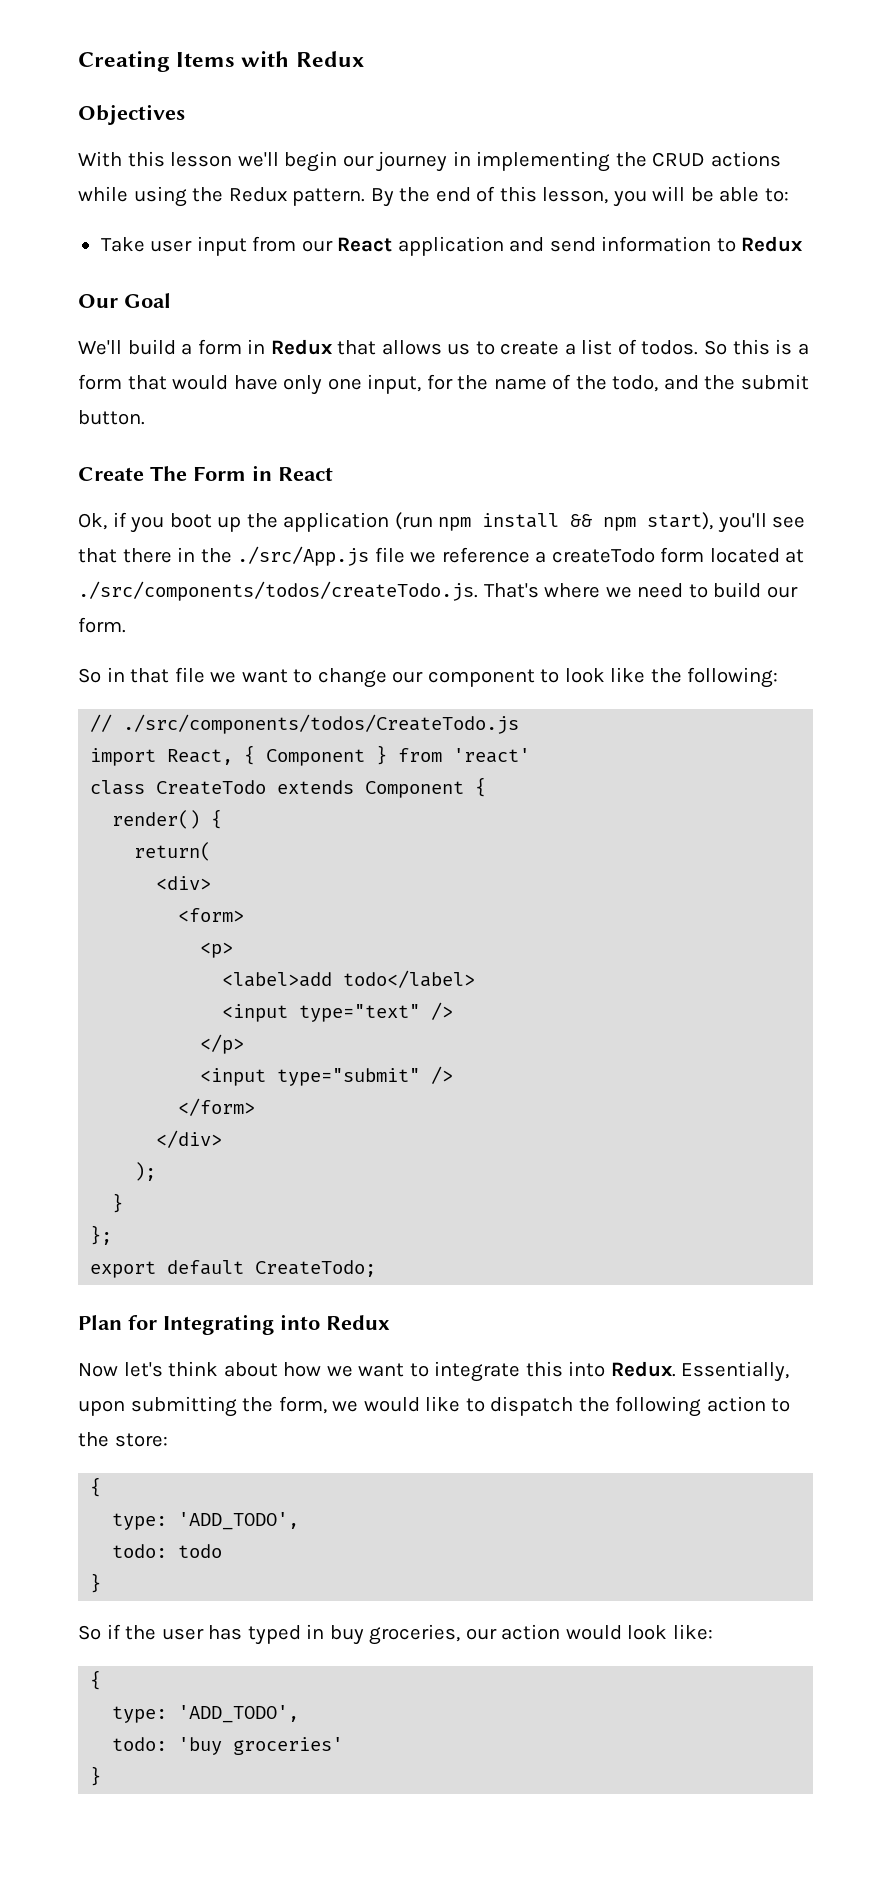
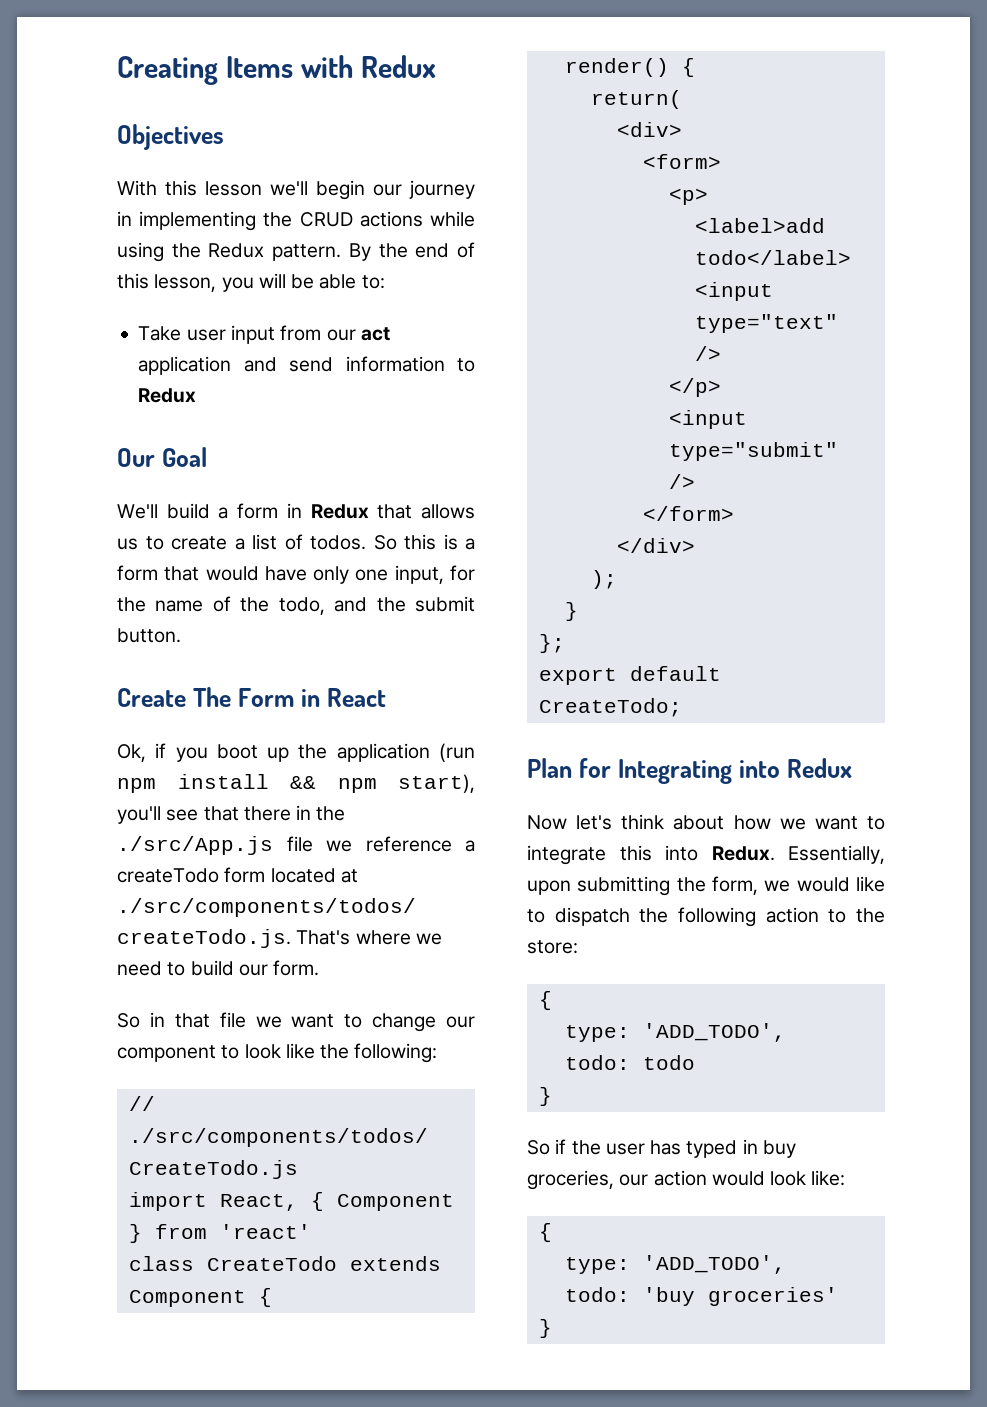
- Take user input from our React application and send information to Redux
+ Take user input from our act application and send information to Redux

